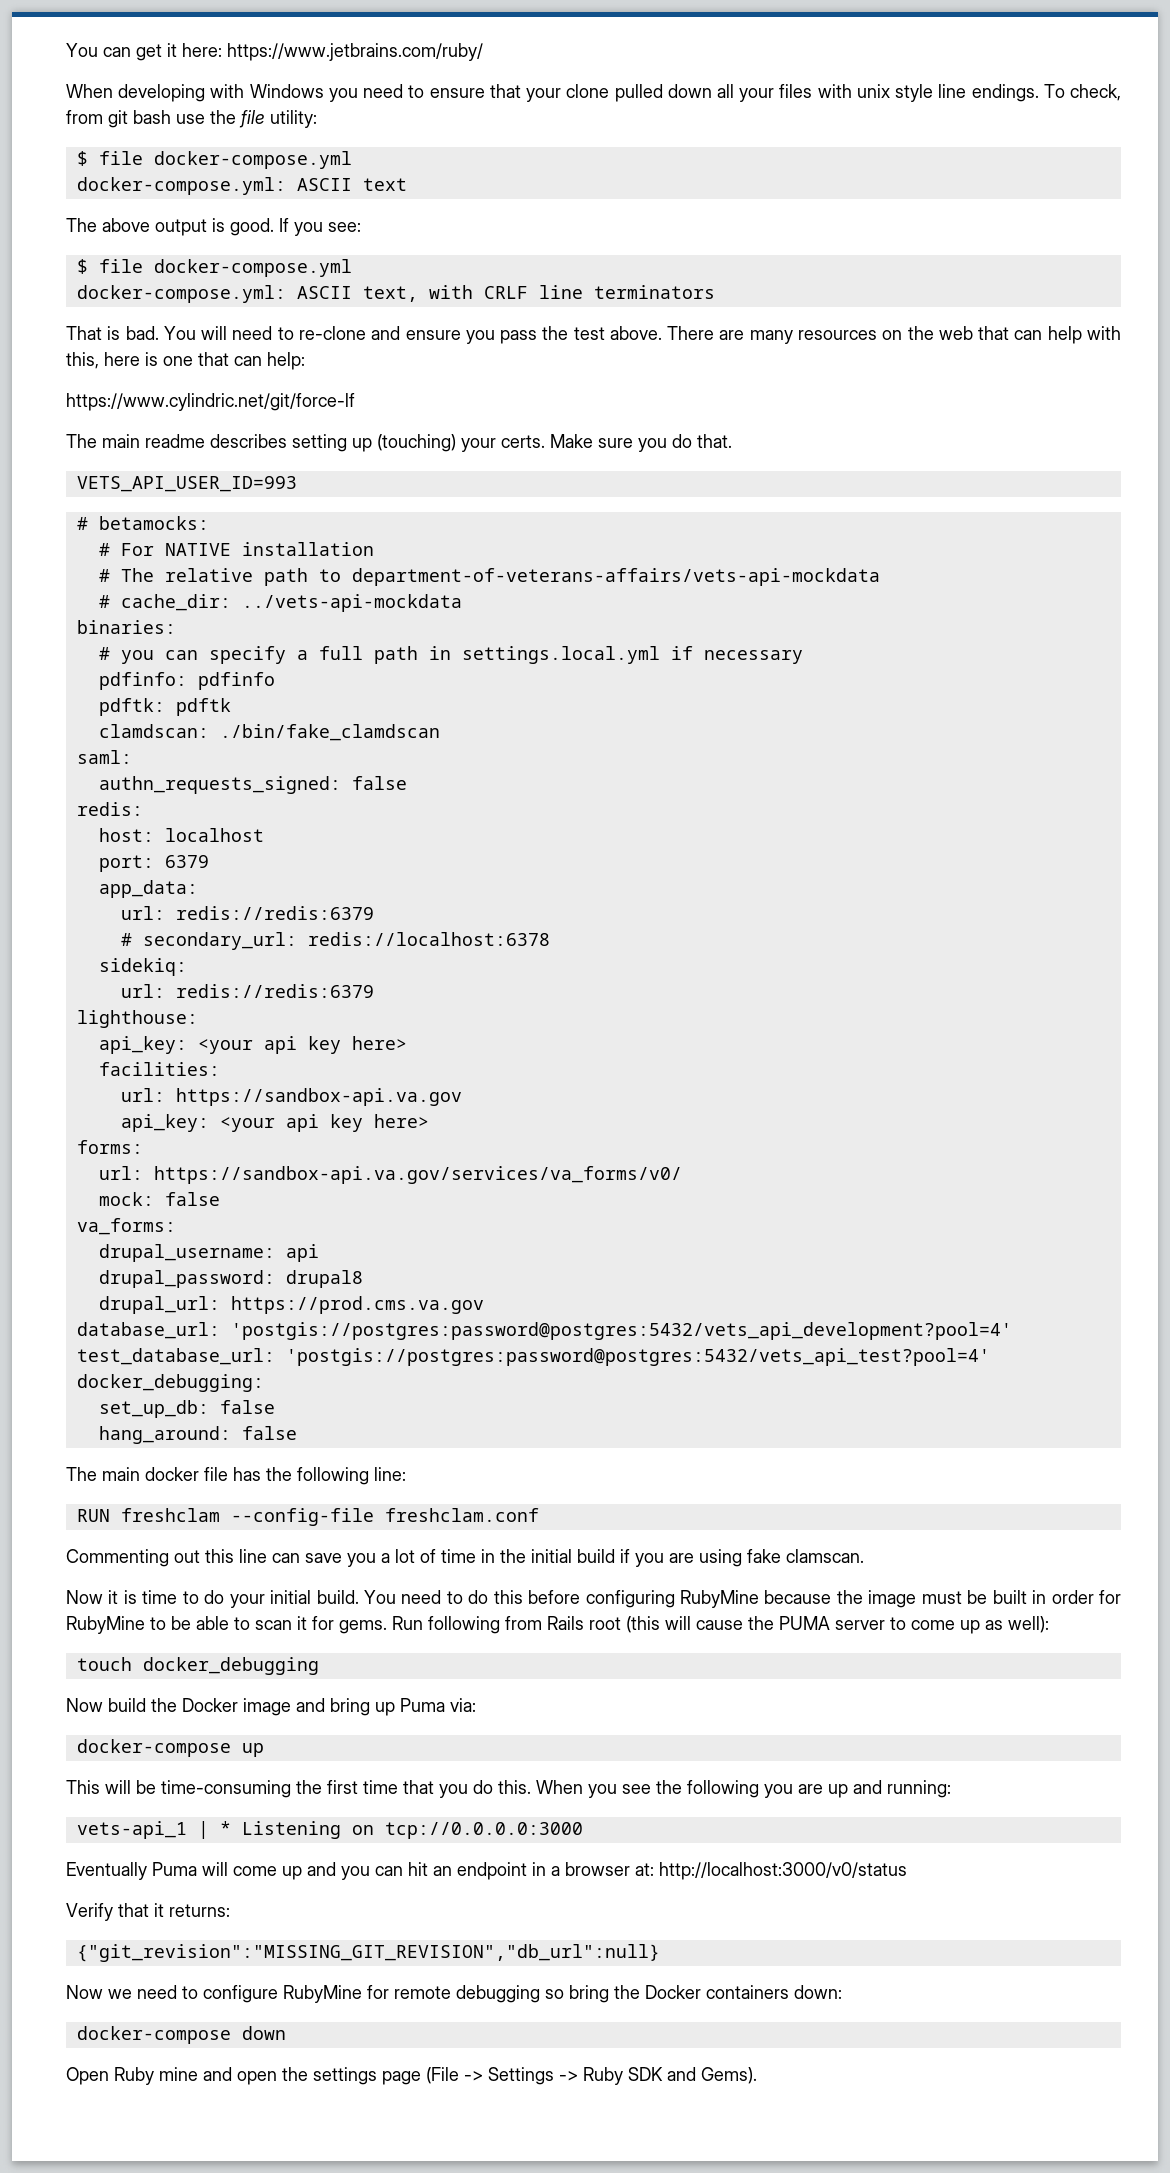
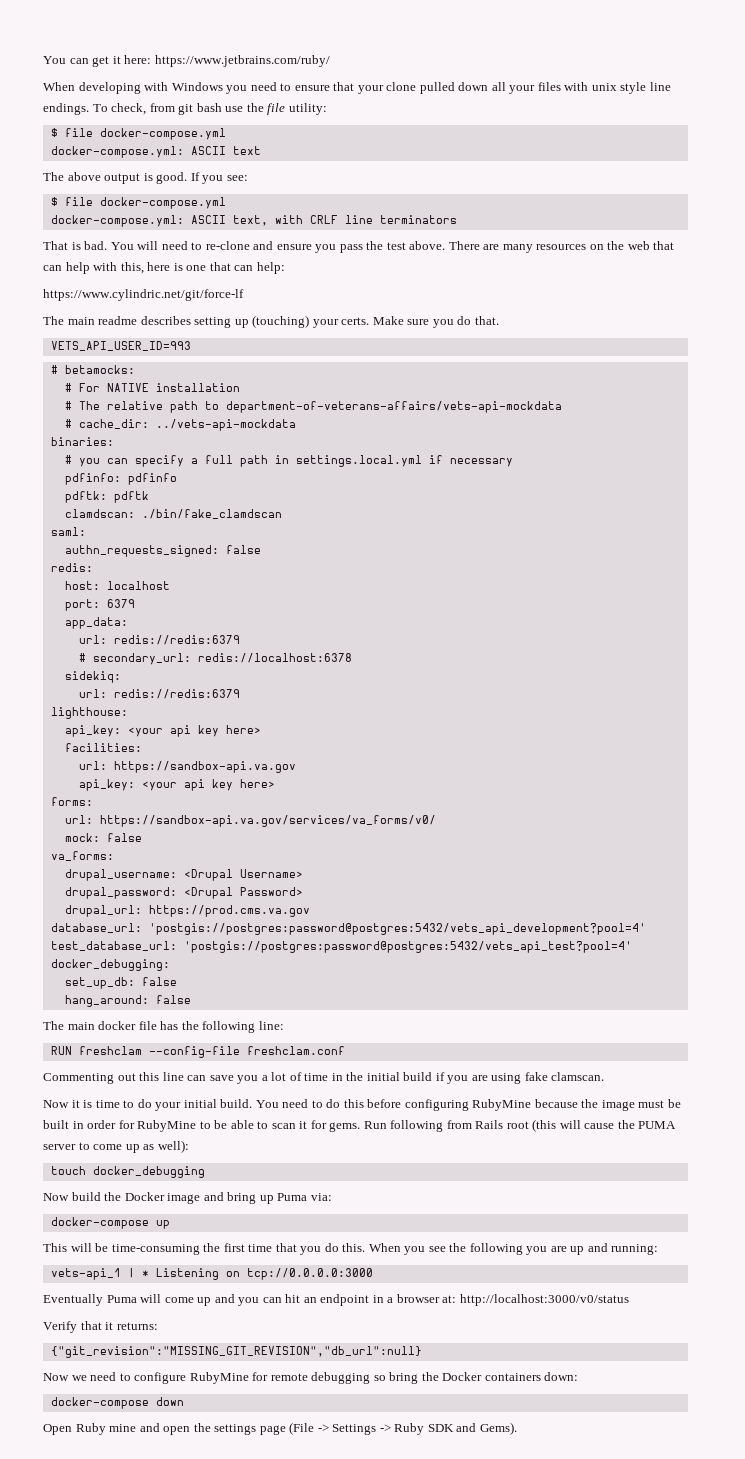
- drupal_username: api
+ drupal_username: <Drupal Username>
- drupal_password: drupal8
+ drupal_password: <Drupal Password>

